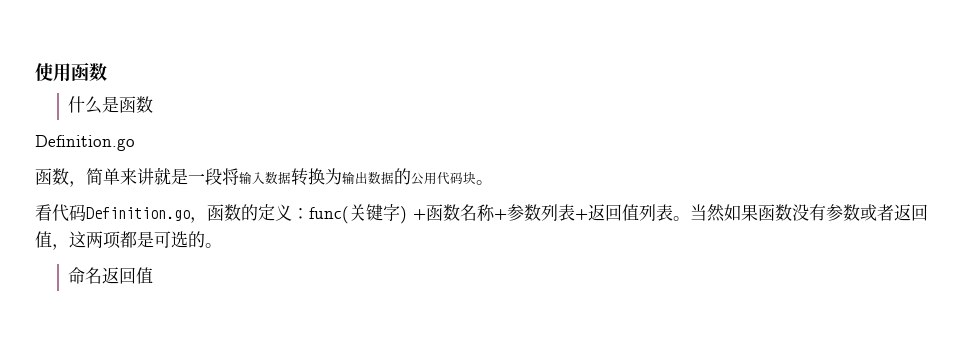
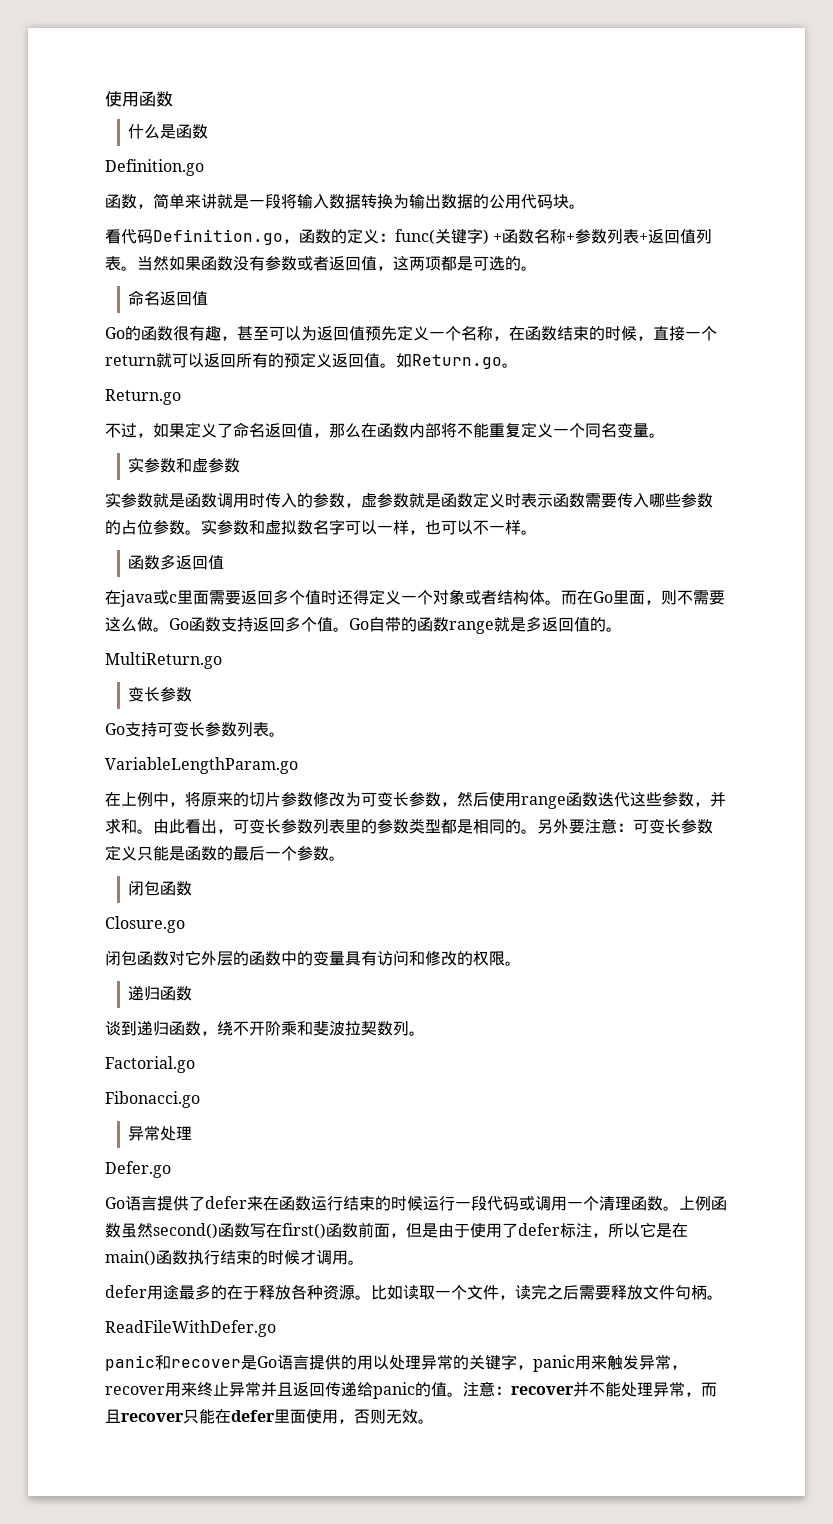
+ Go的函数很有趣，甚至可以为返回值预先定义一个名称，在函数结束的时候，直接一个return就可以返回所有的预定义返回值。如Return.go。
+ Return.go
+ 不过，如果定义了命名返回值，那么在函数内部将不能重复定义一个同名变量。
+ 实参数和虚参数
+ 实参数就是函数调用时传入的参数，虚参数就是函数定义时表示函数需要传入哪些参数的占位参数。实参数和虚拟数名字可以一样，也可以不一样。
+ 函数多返回值
+ 在java或c里面需要返回多个值时还得定义一个对象或者结构体。而在Go里面，则不需要这么做。Go函数支持返回多个值。Go自带的函数range就是多返回值的。
+ MultiReturn.go
+ 变长参数
+ Go支持可变长参数列表。
+ VariableLengthParam.go
+ 在上例中，将原来的切片参数修改为可变长参数，然后使用range函数迭代这些参数，并求和。由此看出，可变长参数列表里的参数类型都是相同的。另外要注意：可变长参数定义只能是函数的最后一个参数。
+ 闭包函数
+ Closure.go
+ 闭包函数对它外层的函数中的变量具有访问和修改的权限。
+ 递归函数
+ 谈到递归函数，绕不开阶乘和斐波拉契数列。
+ Factorial.go
+ Fibonacci.go
+ 异常处理
+ Defer.go
+ Go语言提供了defer来在函数运行结束的时候运行一段代码或调用一个清理函数。上例函数虽然second()函数写在first()函数前面，但是由于使用了defer标注，所以它是在main()函数执行结束的时候才调用。
+ defer用途最多的在于释放各种资源。比如读取一个文件，读完之后需要释放文件句柄。
+ ReadFileWithDefer.go
+ panic和recover是Go语言提供的用以处理异常的关键字，panic用来触发异常，recover用来终止异常并且返回传递给panic的值。注意：recover并不能处理异常，而且recover只能在defer里面使用，否则无效。

